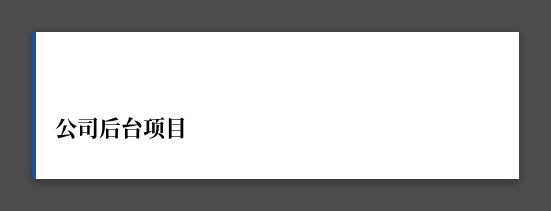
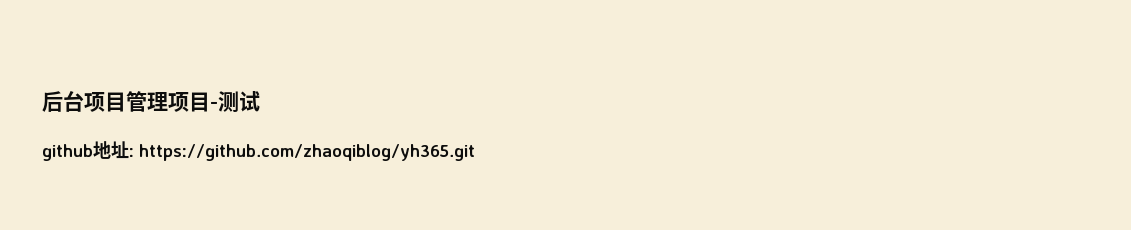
- 公司后台项目
+ 后台项目管理项目-测试
+ github地址: https://github.com/zhaoqiblog/yh365.git

